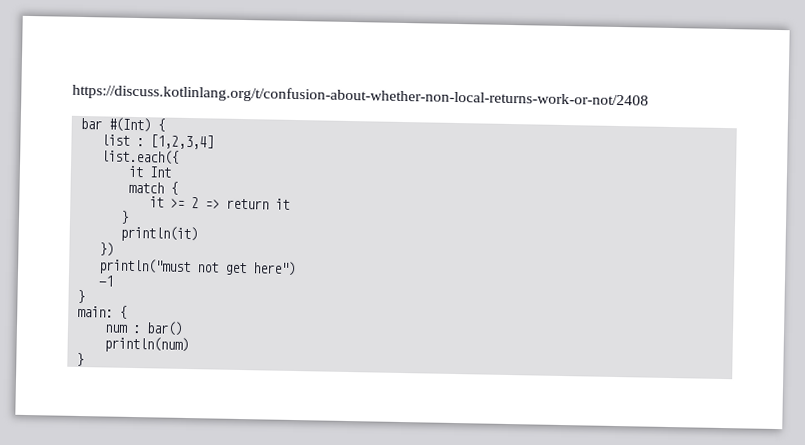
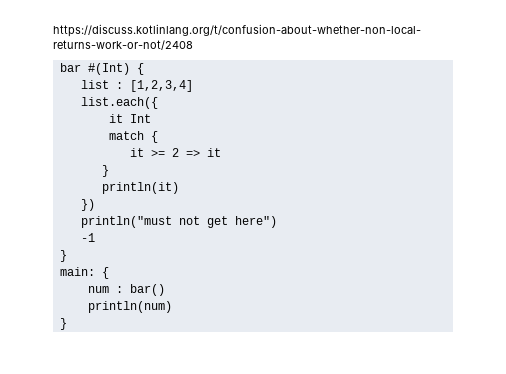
- it >= 2 => return it
+ it >= 2 => it

